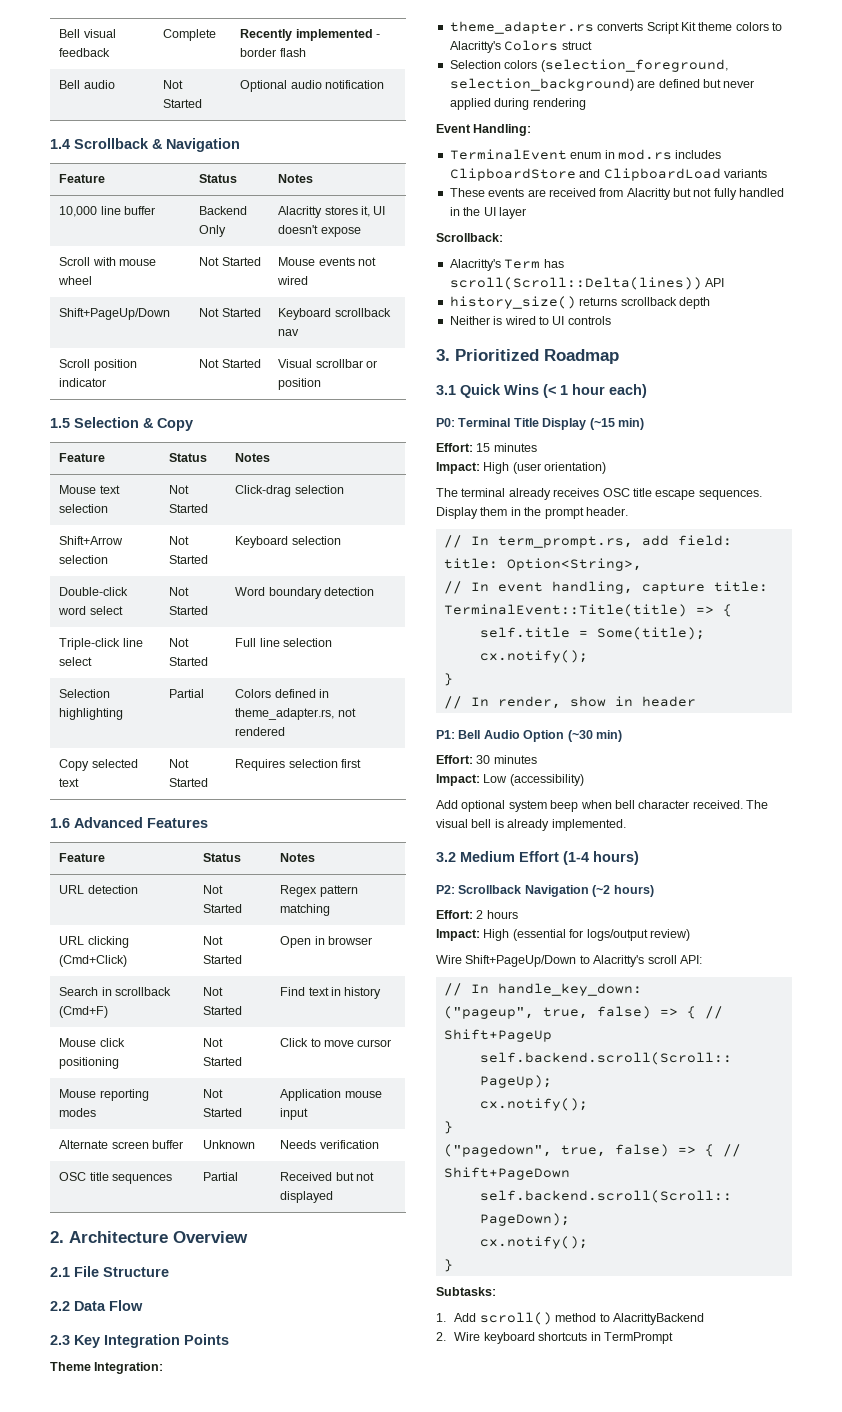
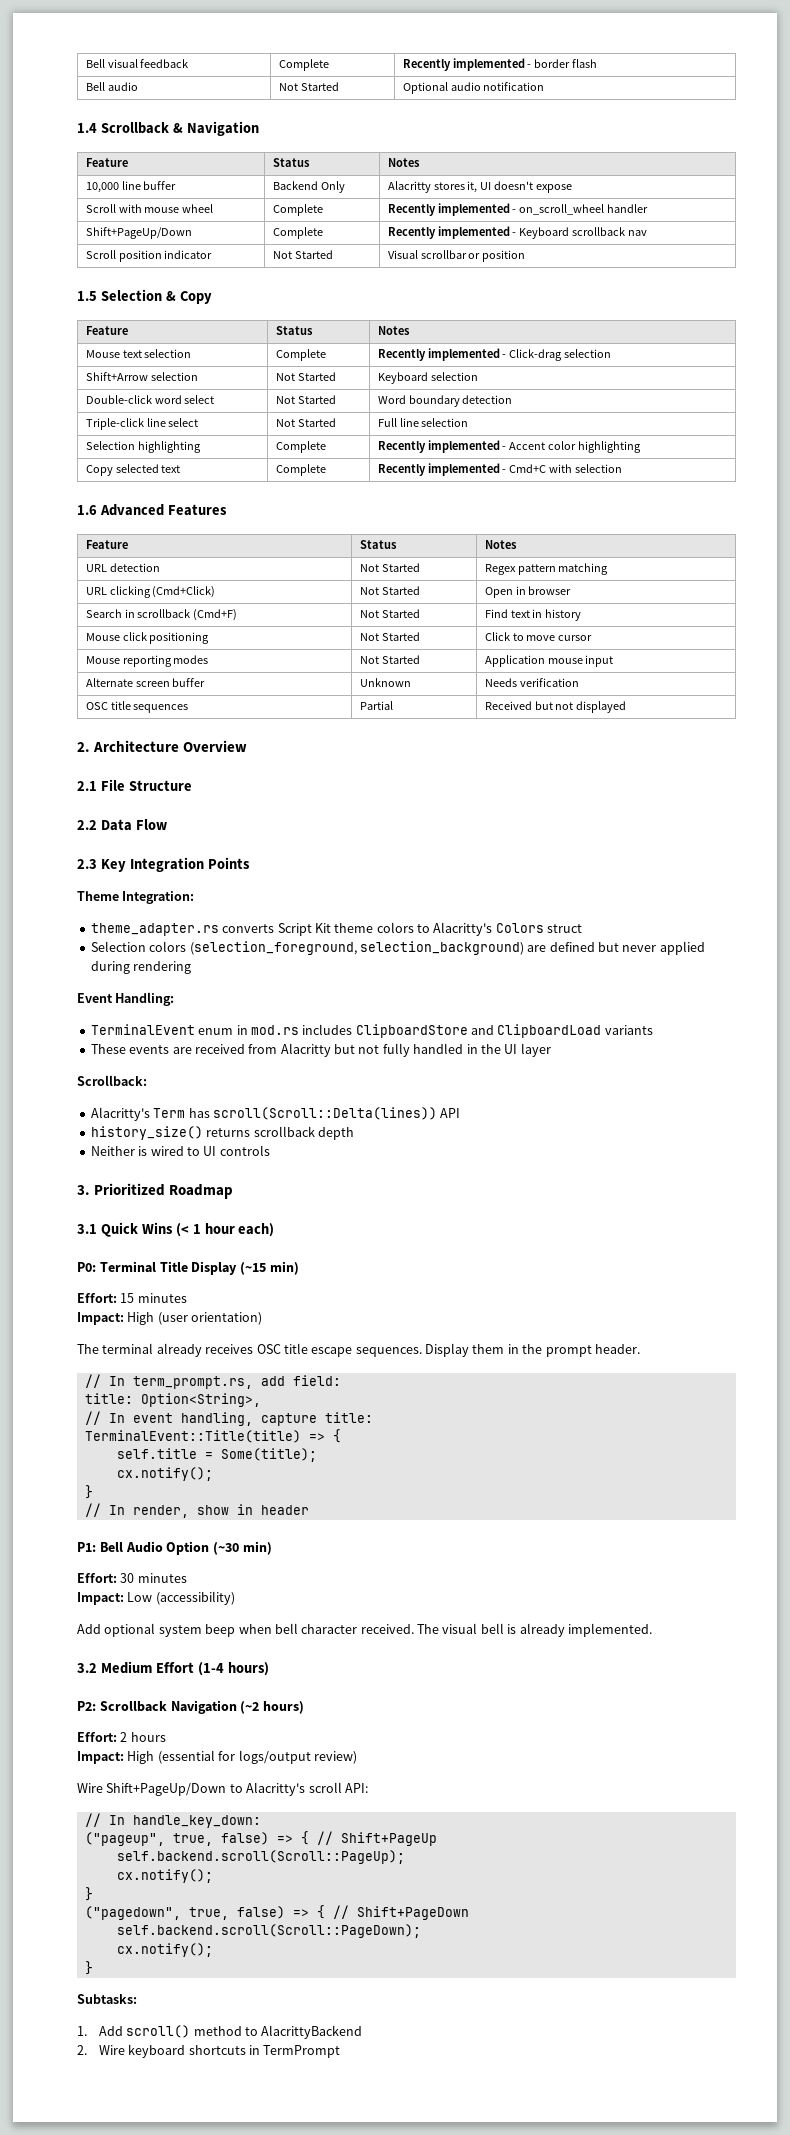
- Scroll with mouse wheel | Not Started | Mouse events not wired
- Shift+PageUp/Down | Not Started | Keyboard scrollback nav
+ Scroll with mouse wheel | Complete | Recently implemented - on_scroll_wheel handler
+ Shift+PageUp/Down | Complete | Recently implemented - Keyboard scrollback nav
- Mouse text selection | Not Started | Click-drag selection
+ Mouse text selection | Complete | Recently implemented - Click-drag selection
- Selection highlighting | Partial | Colors defined in theme_adapter.rs, not rendered
- Copy selected text | Not Started | Requires selection first
+ Selection highlighting | Complete | Recently implemented - Accent color highlighting
+ Copy selected text | Complete | Recently implemented - Cmd+C with selection

